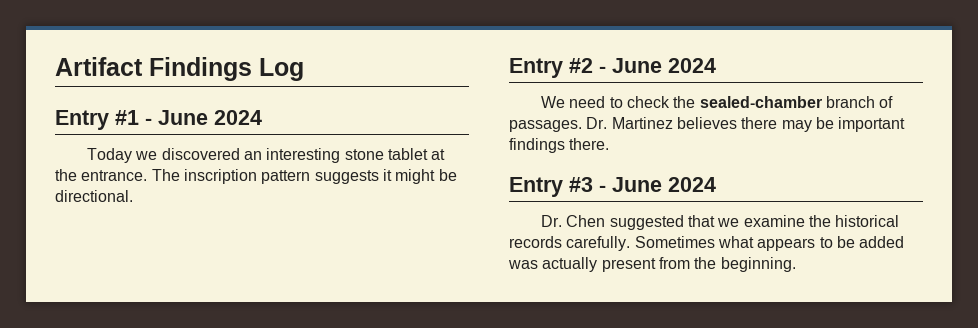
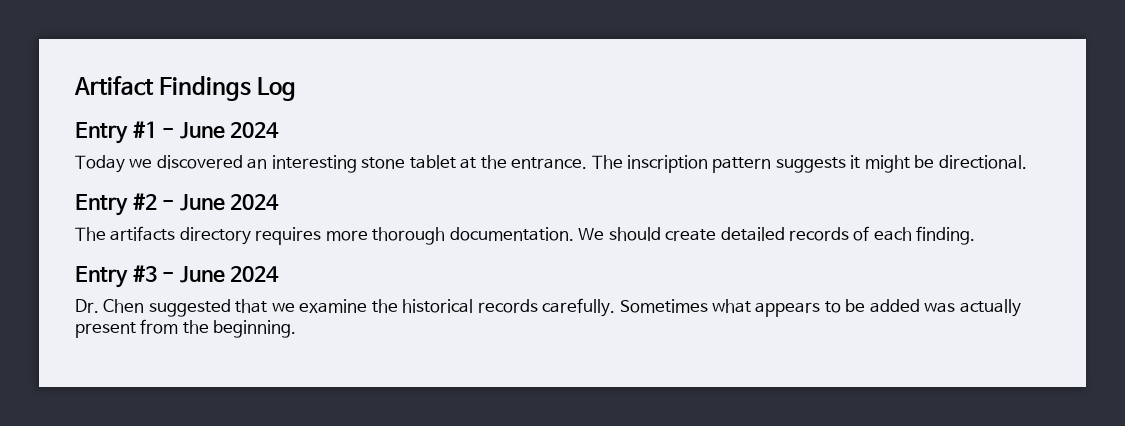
- We need to check the sealed-chamber branch of passages. Dr. Martinez believes there may be important findings there.
+ The artifacts directory requires more thorough documentation. We should create detailed records of each finding.

